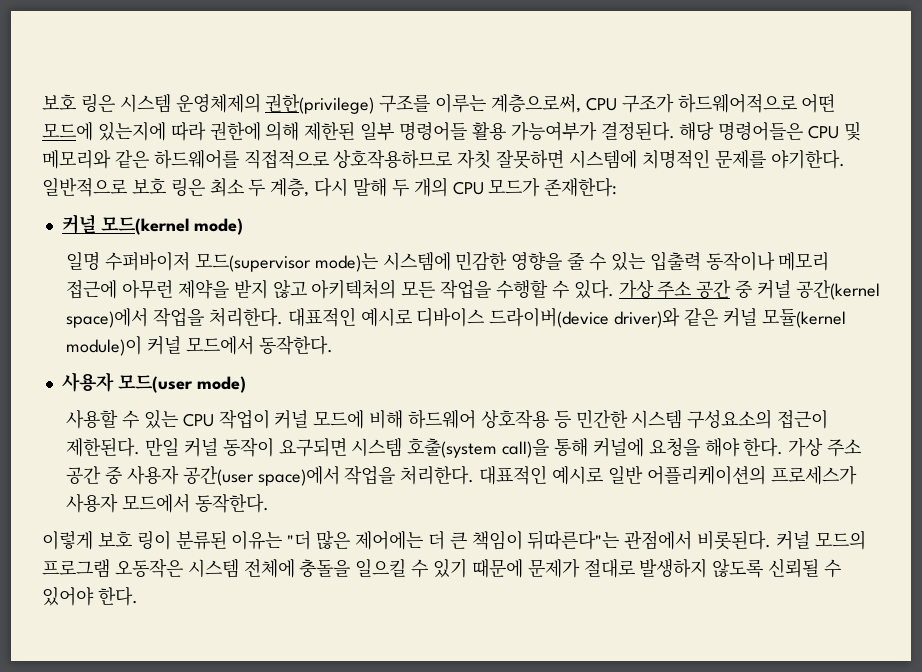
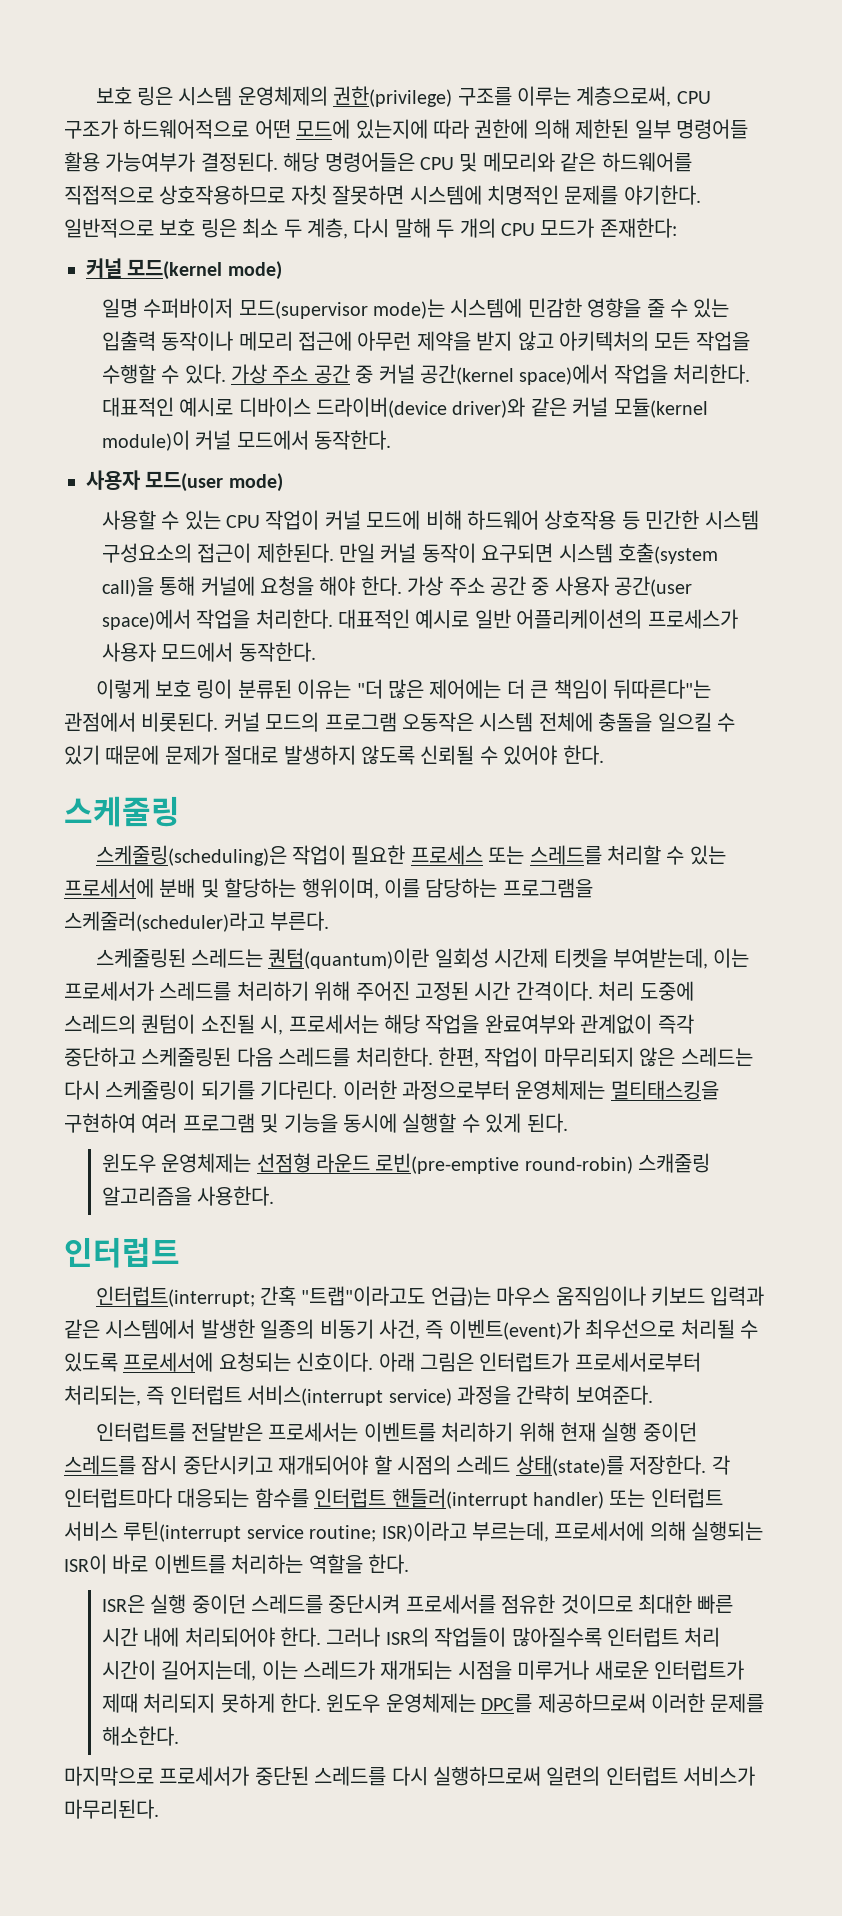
+ 스케줄링
+ 스케줄링(scheduling)은 작업이 필요한 프로세스 또는 스레드를 처리할 수 있는 프로세서에 분배 및 할당하는 행위이며, 이를 담당하는 프로그램을 스케줄러(scheduler)라고 부른다.
+ 스케줄링된 스레드는 퀀텀(quantum)이란 일회성 시간제 티켓을 부여받는데, 이는 프로세서가 스레드를 처리하기 위해 주어진 고정된 시간 간격이다. 처리 도중에 스레드의 퀀텀이 소진될 시, 프로세서는 해당 작업을 완료여부와 관계없이 즉각 중단하고 스케줄링된 다음 스레드를 처리한다. 한편, 작업이 마무리되지 않은 스레드는 다시 스케줄링이 되기를 기다린다. 이러한 과정으로부터 운영체제는 멀티태스킹을 구현하여 여러 프로그램 및 기능을 동시에 실행할 수 있게 된다.
+ 윈도우 운영체제는 선점형 라운드 로빈(pre-emptive round-robin) 스캐줄링 알고리즘을 사용한다.
+ 인터럽트
+ 인터럽트(interrupt; 간혹 "트랩"이라고도 언급)는 마우스 움직임이나 키보드 입력과 같은 시스템에서 발생한 일종의 비동기 사건, 즉 이벤트(event)가 최우선으로 처리될 수 있도록 프로세서에 요청되는 신호이다. 아래 그림은 인터럽트가 프로세서로부터 처리되는, 즉 인터럽트 서비스(interrupt service) 과정을 간략히 보여준다.
+ 인터럽트를 전달받은 프로세서는 이벤트를 처리하기 위해 현재 실행 중이던 스레드를 잠시 중단시키고 재개되어야 할 시점의 스레드 상태(state)를 저장한다. 각 인터럽트마다 대응되는 함수를 인터럽트 핸들러(interrupt handler) 또는 인터럽트 서비스 루틴(interrupt service routine; ISR)이라고 부르는데, 프로세서에 의해 실행되는 ISR이 바로 이벤트를 처리하는 역할을 한다.
+ ISR은 실행 중이던 스레드를 중단시켜 프로세서를 점유한 것이므로 최대한 빠른 시간 내에 처리되어야 한다. 그러나 ISR의 작업들이 많아질수록 인터럽트 처리 시간이 길어지는데, 이는 스레드가 재개되는 시점을 미루거나 새로운 인터럽트가 제때 처리되지 못하게 한다. 윈도우 운영체제는 DPC를 제공하므로써 이러한 문제를 해소한다.
+ 마지막으로 프로세서가 중단된 스레드를 다시 실행하므로써 일련의 인터럽트 서비스가 마무리된다.

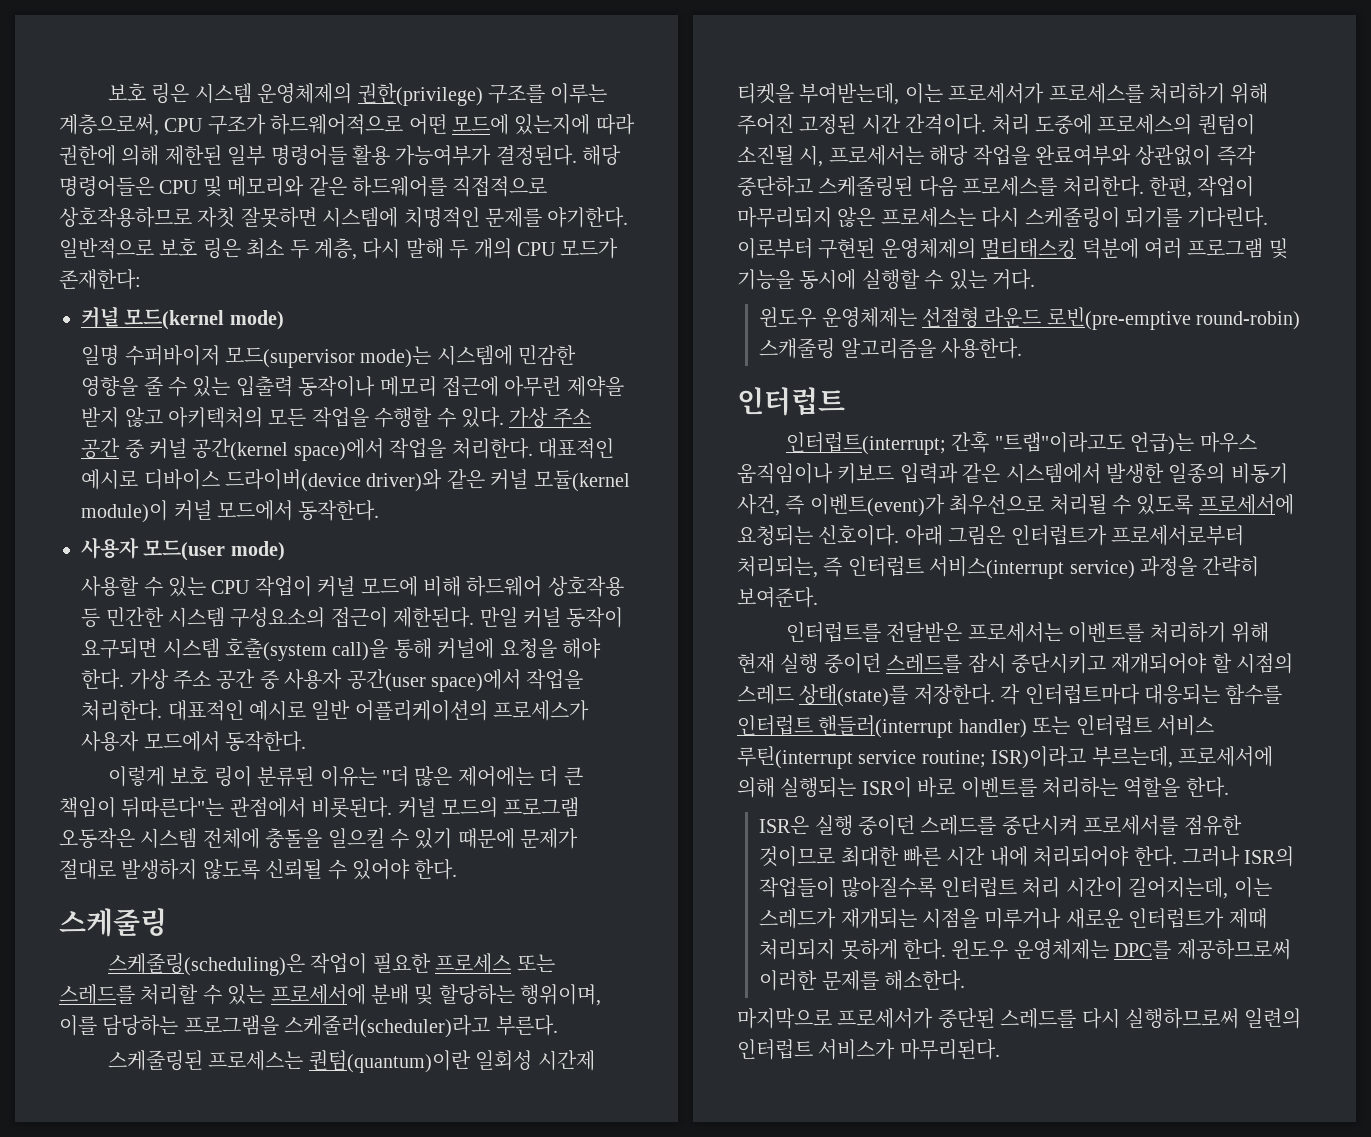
- 스케줄링된 스레드는 퀀텀(quantum)이란 일회성 시간제 티켓을 부여받는데, 이는 프로세서가 스레드를 처리하기 위해 주어진 고정된 시간 간격이다.
+ 스케줄링된 프로세스는 퀀텀(quantum)이란 일회성 시간제 티켓을 부여받는데, 이는 프로세서가 프로세스를 처리하기 위해 주어진 고정된 시간 간격이다.
- 처리 도중에 스레드의 퀀텀이 소진될 시, 프로세서는 해당 작업을 완료여부와 관계없이 즉각 중단하고 스케줄링된 다음 스레드를 처리한다.
+ 처리 도중에 프로세스의 퀀텀이 소진될 시, 프로세서는 해당 작업을 완료여부와 상관없이 즉각 중단하고 스케줄링된 다음 프로세스를 처리한다.
- 한편, 작업이 마무리되지 않은 스레드는 다시 스케줄링이 되기를 기다린다.
+ 한편, 작업이 마무리되지 않은 프로세스는 다시 스케줄링이 되기를 기다린다.
- 이러한 과정으로부터 운영체제는 멀티태스킹을 구현하여 여러 프로그램 및 기능을 동시에 실행할 수 있게 된다.
+ 이로부터 구현된 운영체제의 멀티태스킹 덕분에 여러 프로그램 및 기능을 동시에 실행할 수 있는 거다.

